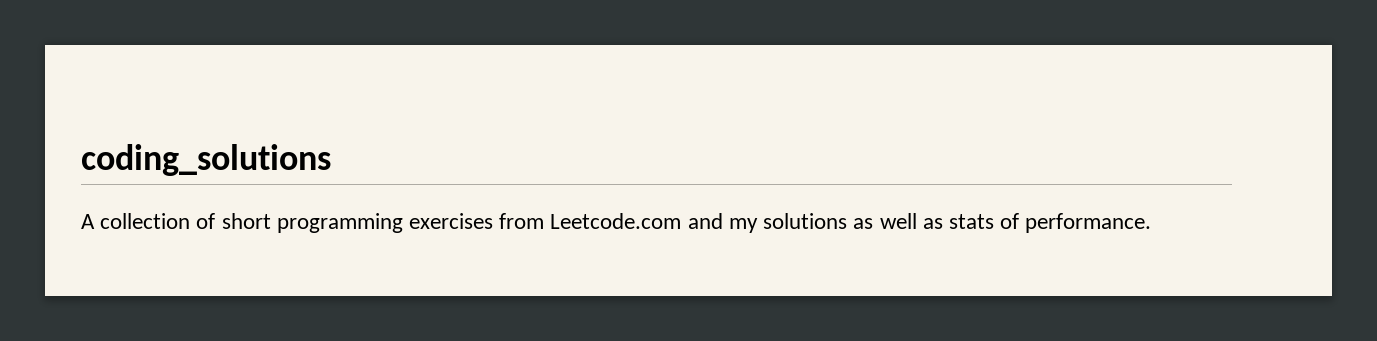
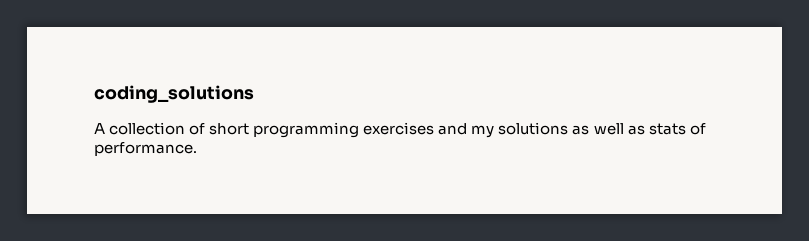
- A collection of short programming exercises from Leetcode.com and my solutions as well as stats of performance.
+ A collection of short programming exercises and my solutions as well as stats of performance.

